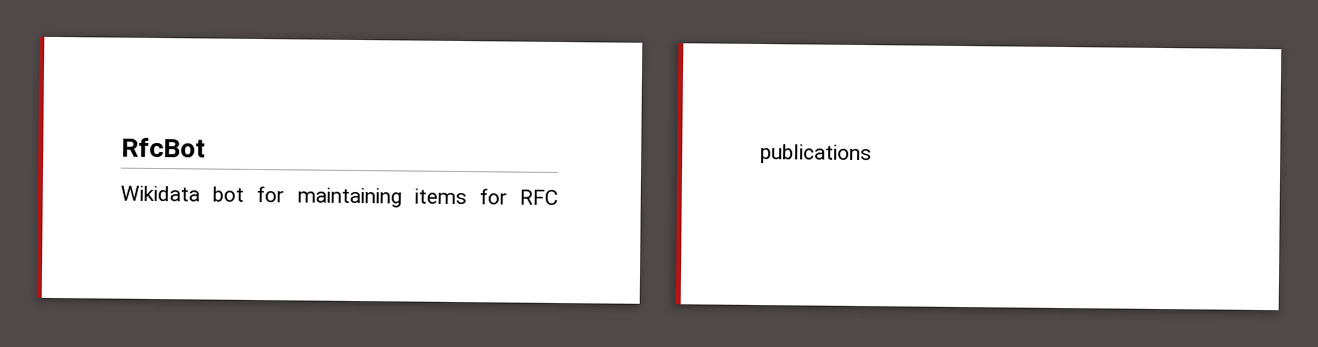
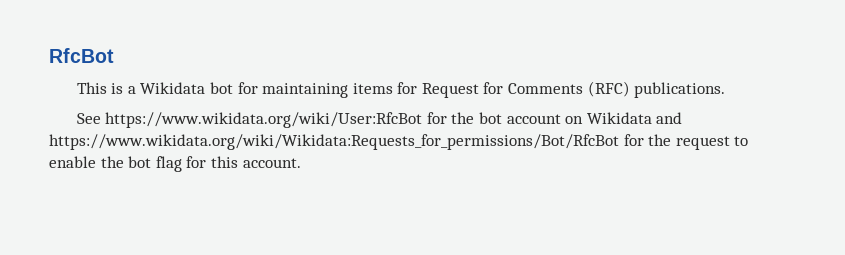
- Wikidata bot for maintaining items for RFC publications
+ This is a Wikidata bot for maintaining items for Request for Comments (RFC) publications.
+ See https://www.wikidata.org/wiki/User:RfcBot for the bot account on Wikidata and https://www.wikidata.org/wiki/Wikidata:Requests_for_permissions/Bot/RfcBot for the request to enable the bot flag for this account.

